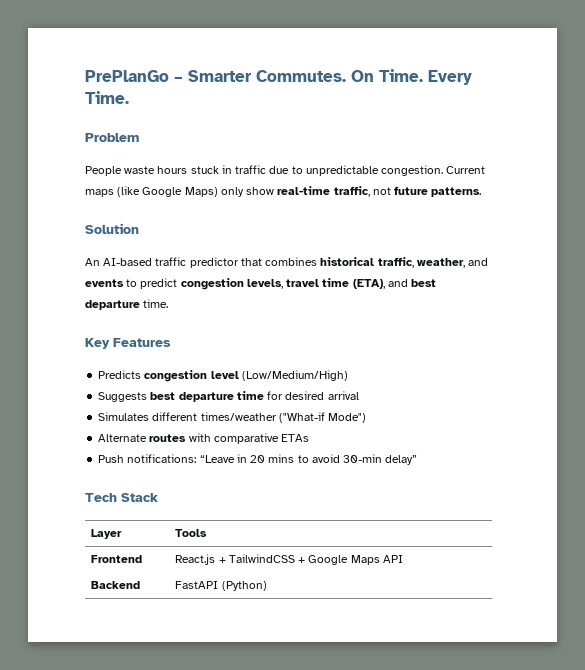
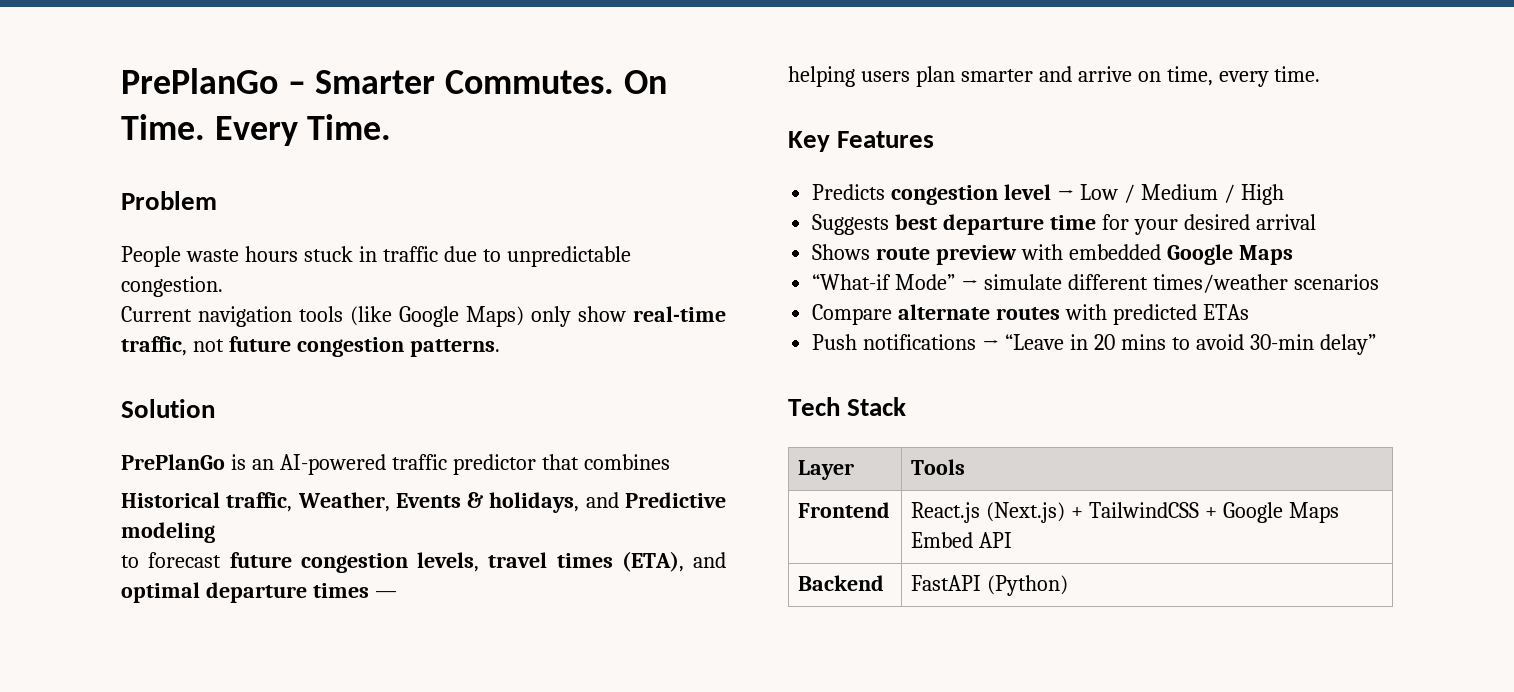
- People waste hours stuck in traffic due to unpredictable congestion. Current maps (like Google Maps) only show real-time traffic, not future patterns.
+ People waste hours stuck in traffic due to unpredictable congestion.
+ Current navigation tools (like Google Maps) only show real-time traffic, not future congestion patterns.
- An AI-based traffic predictor that combines historical traffic, weather, and events to predict congestion levels, travel time (ETA), and best departure time.
+ PrePlanGo is an AI-powered traffic predictor that combines
+ Historical traffic, Weather, Events & holidays, and Predictive modeling
+ to forecast future congestion levels, travel times (ETA), and optimal departure times —
+ helping users plan smarter and arrive on time, every time.
- Predicts congestion level (Low/Medium/High)
+ Predicts congestion level → Low / Medium / High
- Suggests best departure time for desired arrival
+ Suggests best departure time for your desired arrival
- Simulates different times/weather ("What-if Mode")
- Alternate routes with comparative ETAs
+ Shows route preview with embedded Google Maps
+ “What-if Mode” → simulate different times/weather scenarios
+ Compare alternate routes with predicted ETAs
- Push notifications: “Leave in 20 mins to avoid 30-min delay”
+ Push notifications → “Leave in 20 mins to avoid 30-min delay”
- Frontend | React.js + TailwindCSS + Google Maps API
+ Frontend | React.js (Next.js) + TailwindCSS + Google Maps Embed API

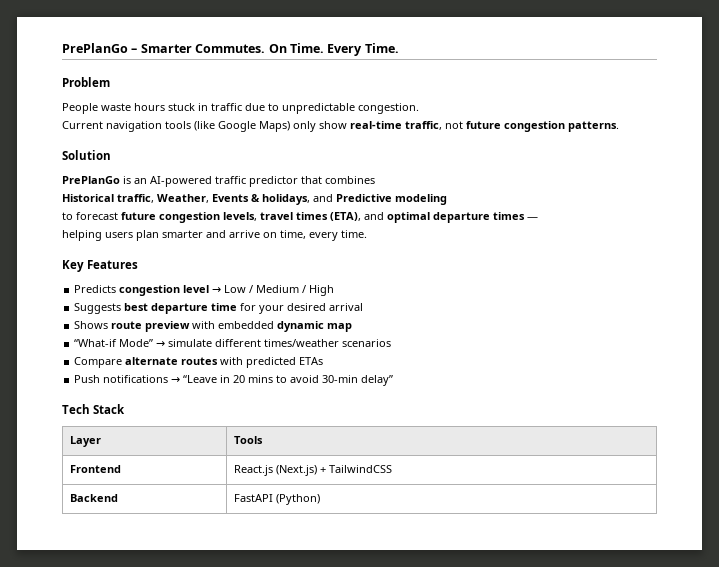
- Shows route preview with embedded Google Maps
+ Shows route preview with embedded dynamic map
- Frontend | React.js (Next.js) + TailwindCSS + Google Maps Embed API
+ Frontend | React.js (Next.js) + TailwindCSS

